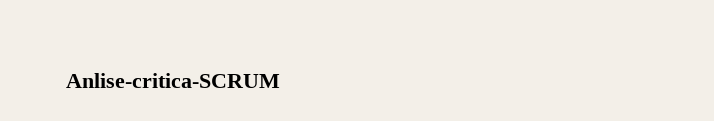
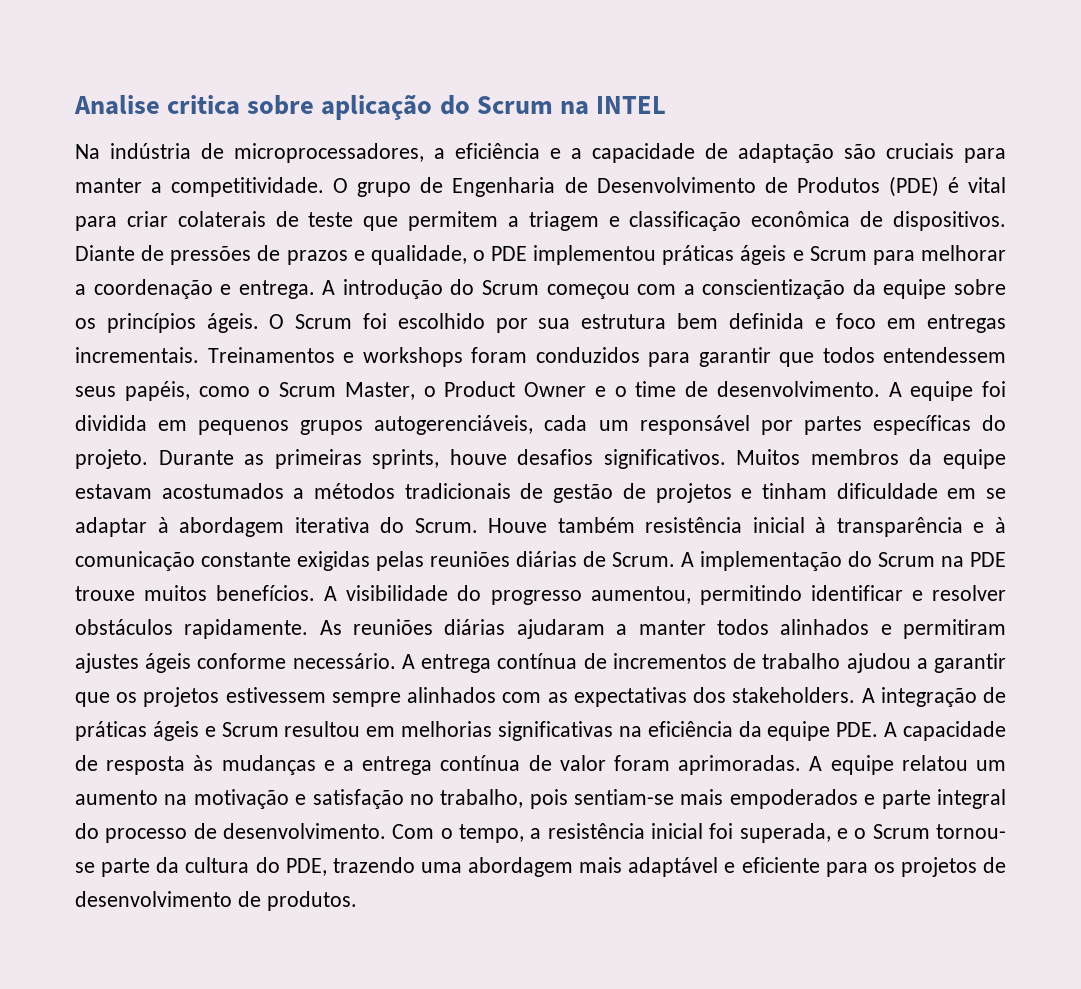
- Anlise-critica-SCRUM
+ Analise critica sobre aplicação do Scrum na INTEL
+ Na indústria de microprocessadores, a eficiência e a capacidade de adaptação são cruciais para manter a competitividade. O grupo de Engenharia de Desenvolvimento de Produtos (PDE) é vital para criar colaterais de teste que permitem a triagem e classificação econômica de dispositivos. Diante de pressões de prazos e qualidade, o PDE implementou práticas ágeis e Scrum para melhorar a coordenação e entrega. A introdução do Scrum começou com a conscientização da equipe sobre os princípios ágeis. O Scrum foi escolhido por sua estrutura bem definida e foco em entregas incrementais. Treinamentos e workshops foram conduzidos para garantir que todos entendessem seus papéis, como o Scrum Master, o Product Owner e o time de desenvolvimento. A equipe foi dividida em pequenos grupos autogerenciáveis, cada um responsável por partes específicas do projeto. Durante as primeiras sprints, houve desafios significativos. Muitos membros da equipe estavam acostumados a métodos tradicionais de gestão de projetos e tinham dificuldade em se adaptar à abordagem iterativa do Scrum. Houve também resistência inicial à transparência e à comunicação constante exigidas pelas reuniões diárias de Scrum. A implementação do Scrum na PDE trouxe muitos benefícios. A visibilidade do progresso aumentou, permitindo identificar e resolver obstáculos rapidamente. As reuniões diárias ajudaram a manter todos alinhados e permitiram ajustes ágeis conforme necessário. A entrega contínua de incrementos de trabalho ajudou a garantir que os projetos estivessem sempre alinhados com as expectativas dos stakeholders. A integração de práticas ágeis e Scrum resultou em melhorias significativas na eficiência da equipe PDE. A capacidade de resposta às mudanças e a entrega contínua de valor foram aprimoradas. A equipe relatou um aumento na motivação e satisfação no trabalho, pois sentiam-se mais empoderados e parte integral do processo de desenvolvimento. Com o tempo, a resistência inicial foi superada, e o Scrum tornou- se parte da cultura do PDE, trazendo uma abordagem mais adaptável e eficiente para os projetos de desenvolvimento de produtos.

